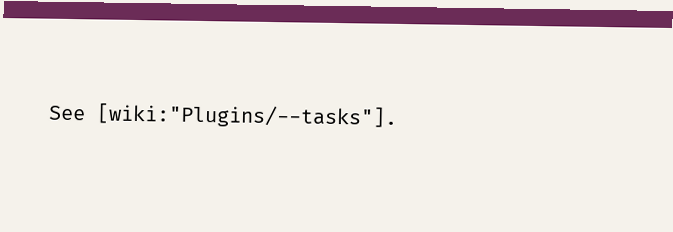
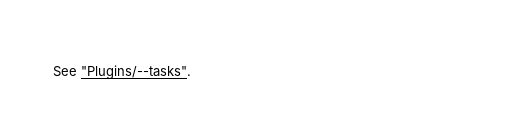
- See [wiki:"Plugins/--tasks"].
+ See "Plugins/--tasks".

